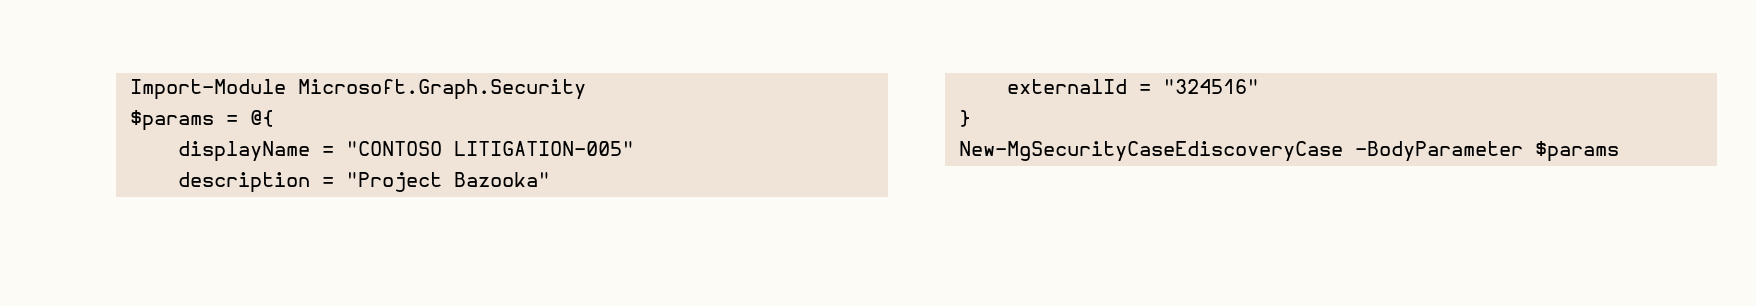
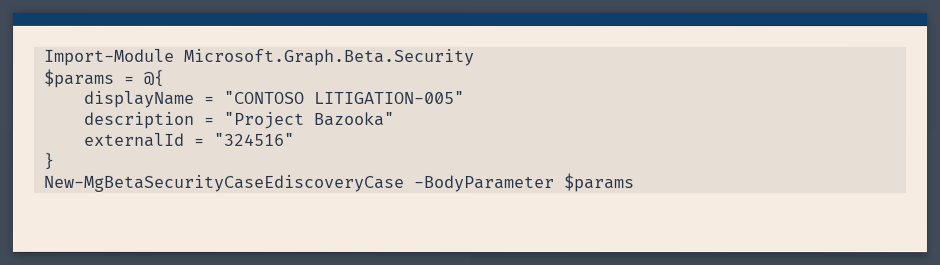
- Import-Module Microsoft.Graph.Security
+ Import-Module Microsoft.Graph.Beta.Security
- New-MgSecurityCaseEdiscoveryCase -BodyParameter $params
+ New-MgBetaSecurityCaseEdiscoveryCase -BodyParameter $params

